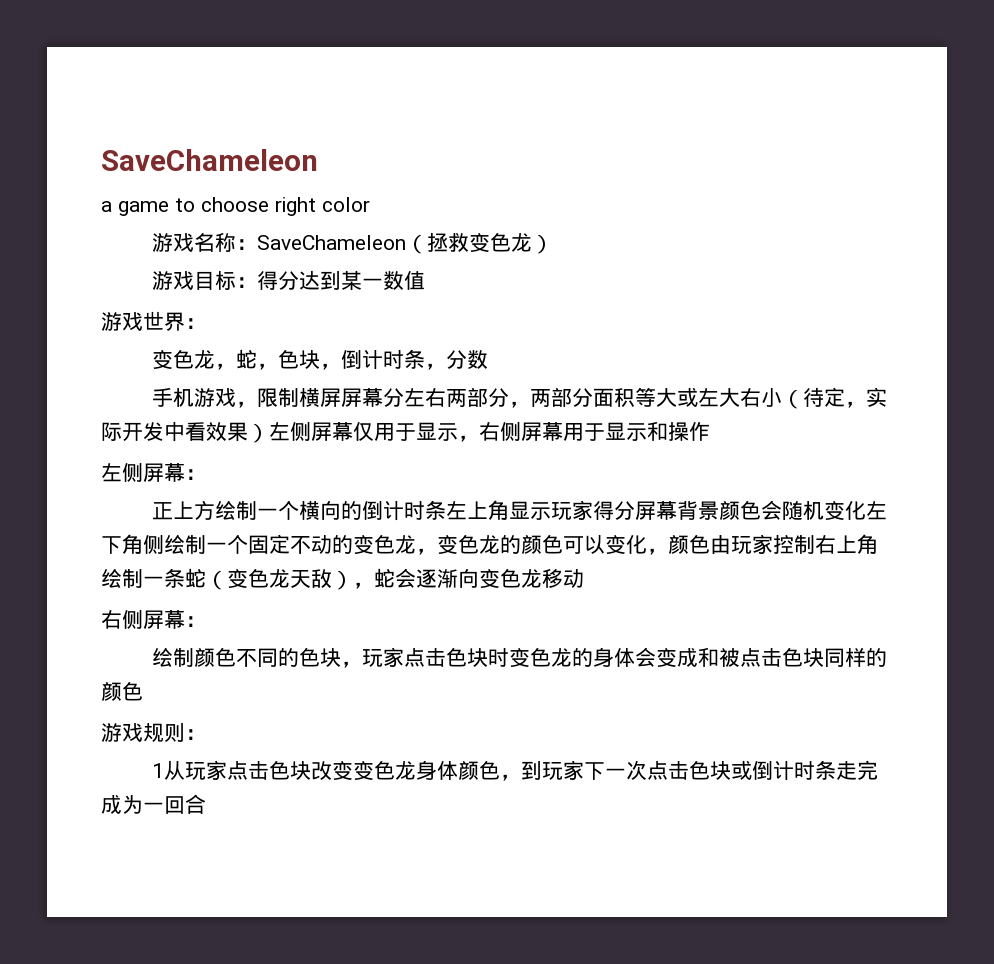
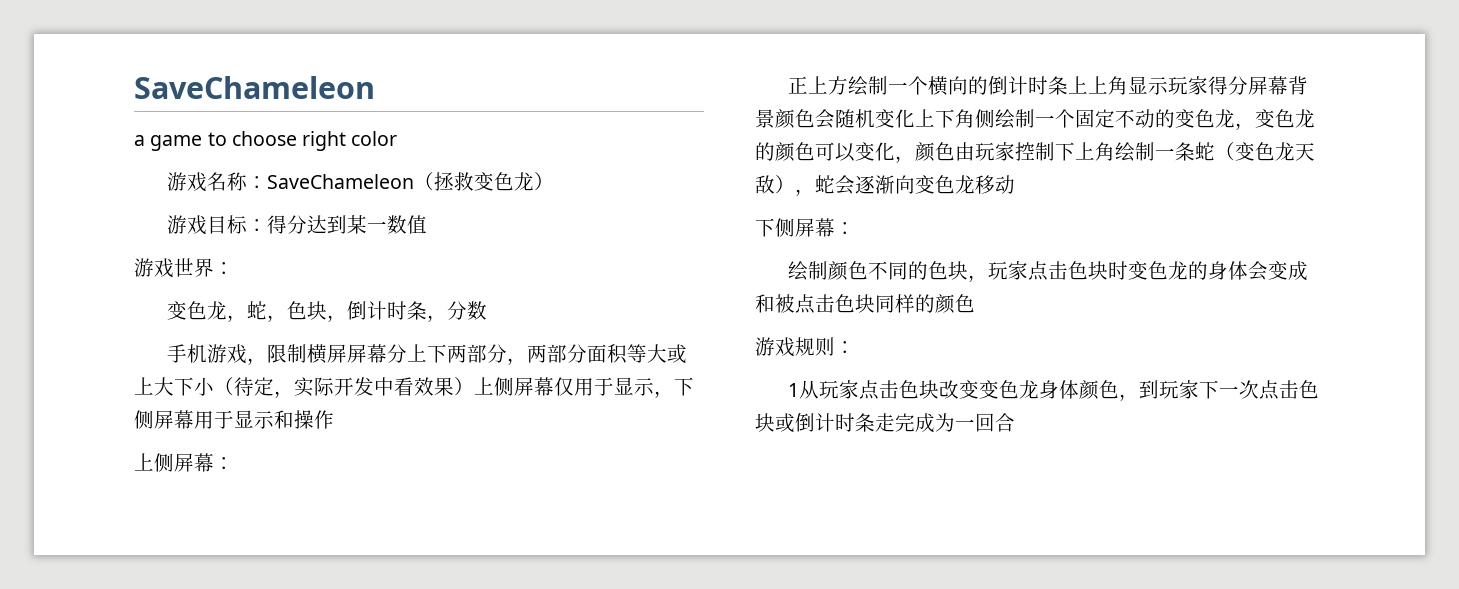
- 手机游戏，限制横屏屏幕分左右两部分，两部分面积等大或左大右小（待定，实际开发中看效果）左侧屏幕仅用于显示，右侧屏幕用于显示和操作
+ 手机游戏，限制横屏屏幕分上下两部分，两部分面积等大或上大下小（待定，实际开发中看效果）上侧屏幕仅用于显示，下侧屏幕用于显示和操作
- 左侧屏幕：
+ 上侧屏幕：
- 正上方绘制一个横向的倒计时条左上角显示玩家得分屏幕背景颜色会随机变化左下角侧绘制一个固定不动的变色龙，变色龙的颜色可以变化，颜色由玩家控制右上角绘制一条蛇（变色龙天敌），蛇会逐渐向变色龙移动
+ 正上方绘制一个横向的倒计时条上上角显示玩家得分屏幕背景颜色会随机变化上下角侧绘制一个固定不动的变色龙，变色龙的颜色可以变化，颜色由玩家控制下上角绘制一条蛇（变色龙天敌），蛇会逐渐向变色龙移动
- 右侧屏幕：
+ 下侧屏幕：

